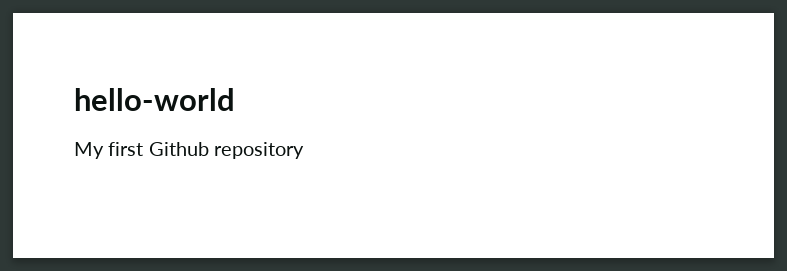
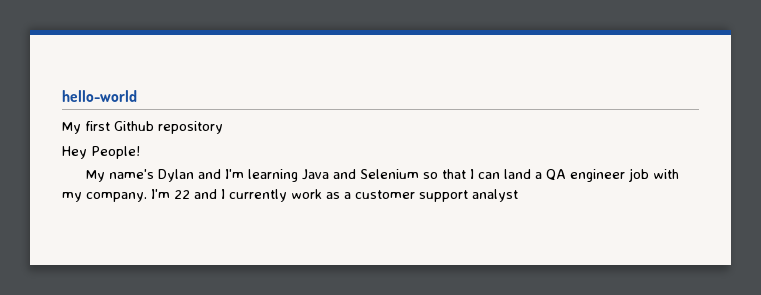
+ Hey People!
+ My name's Dylan and I'm learning Java and Selenium so that I can land a QA engineer job with my company. I'm 22 and I currently work as a customer support analyst

